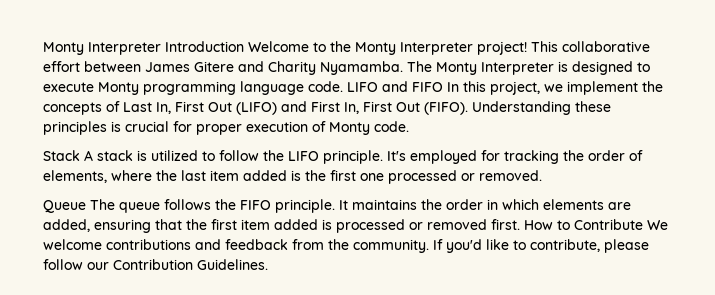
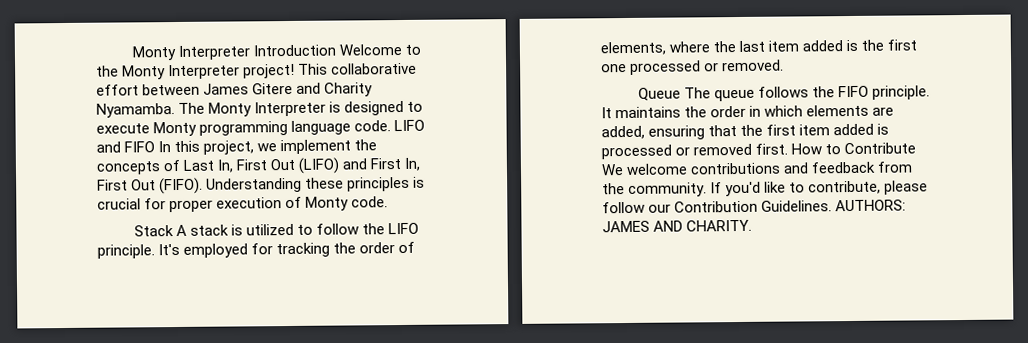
+ AUTHORS: JAMES AND CHARITY.

